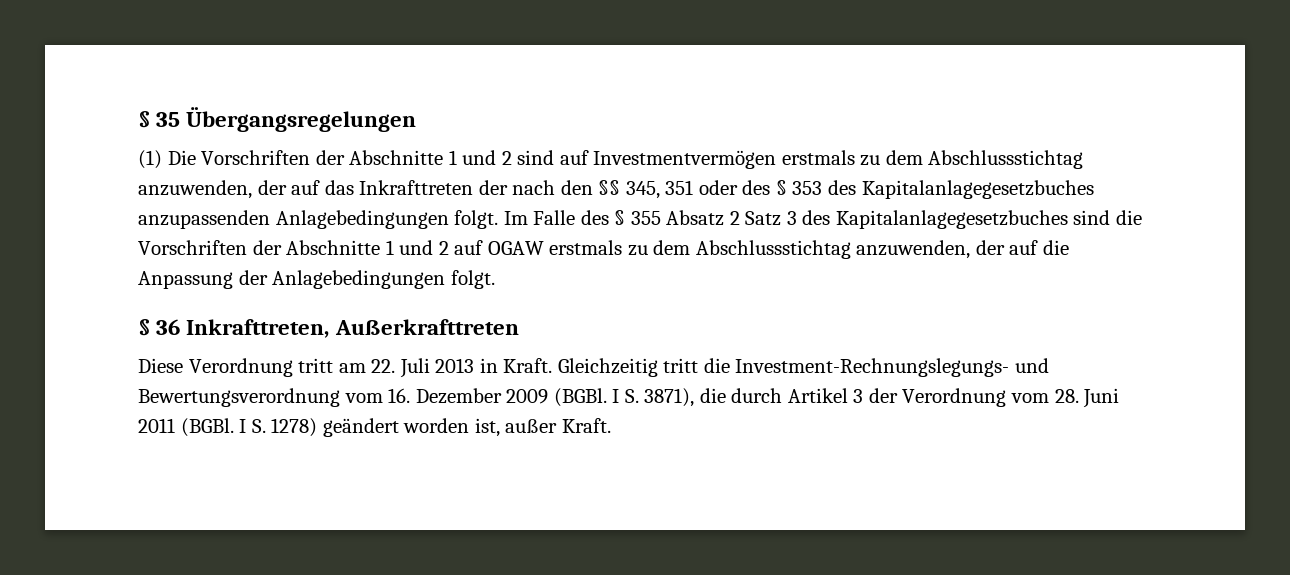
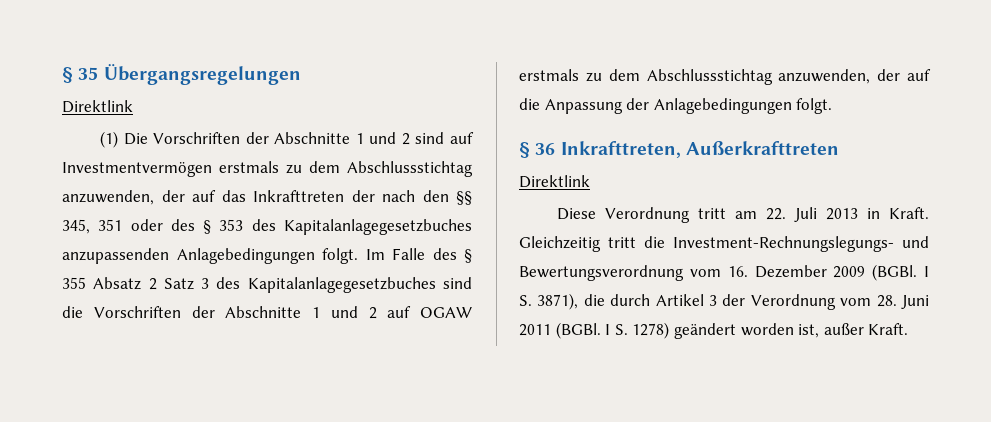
  § 35 Übergangsregelungen
+ Direktlink
  § 36 Inkrafttreten, Außerkrafttreten
+ Direktlink

